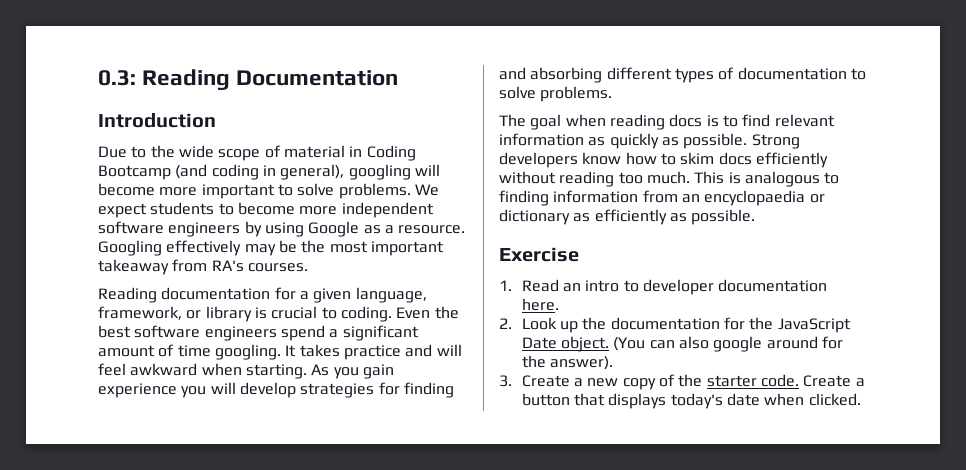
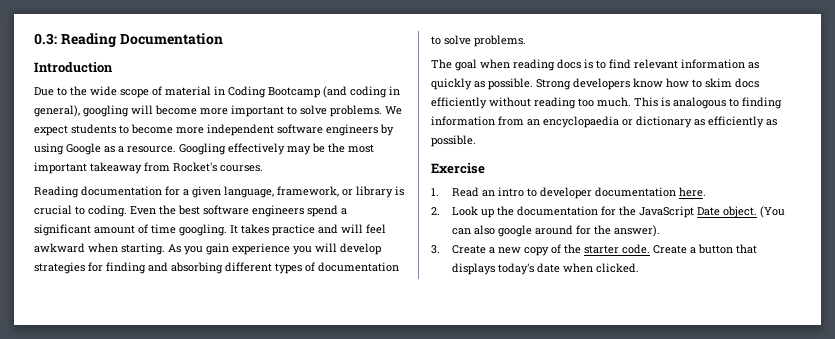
- Googling effectively may be the most important takeaway from RA's courses.
+ Googling effectively may be the most important takeaway from Rocket's courses.

